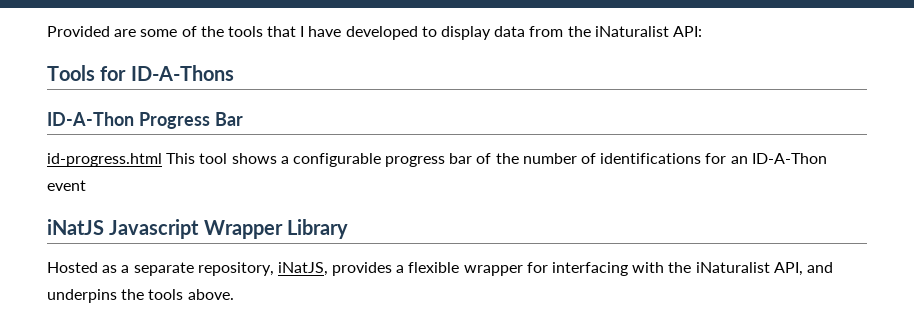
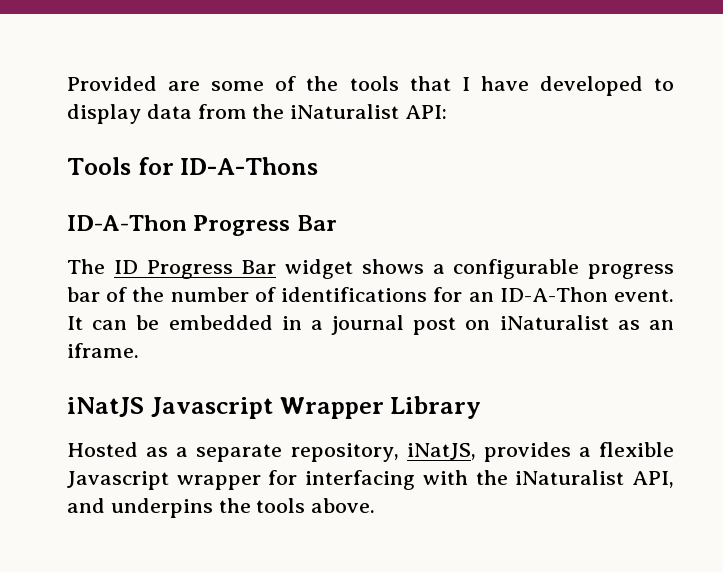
- id-progress.html This tool shows a configurable progress bar of the number of identifications for an ID-A-Thon event
+ The ID Progress Bar widget shows a configurable progress bar of the number of identifications for an ID-A-Thon event. It can be embedded in a journal post on iNaturalist as an iframe.
- Hosted as a separate repository, iNatJS, provides a flexible wrapper for interfacing with the iNaturalist API, and underpins the tools above.
+ Hosted as a separate repository, iNatJS, provides a flexible Javascript wrapper for interfacing with the iNaturalist API, and underpins the tools above.

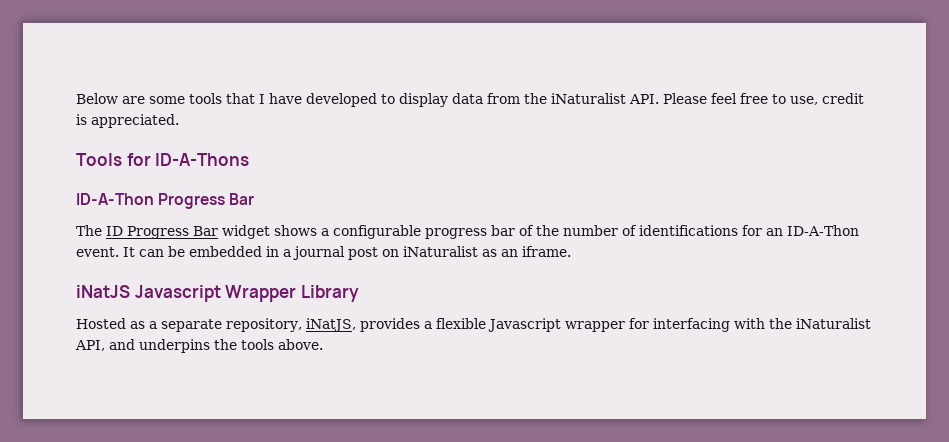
- Provided are some of the tools that I have developed to display data from the iNaturalist API:
+ Below are some tools that I have developed to display data from the iNaturalist API. Please feel free to use, credit is appreciated.

